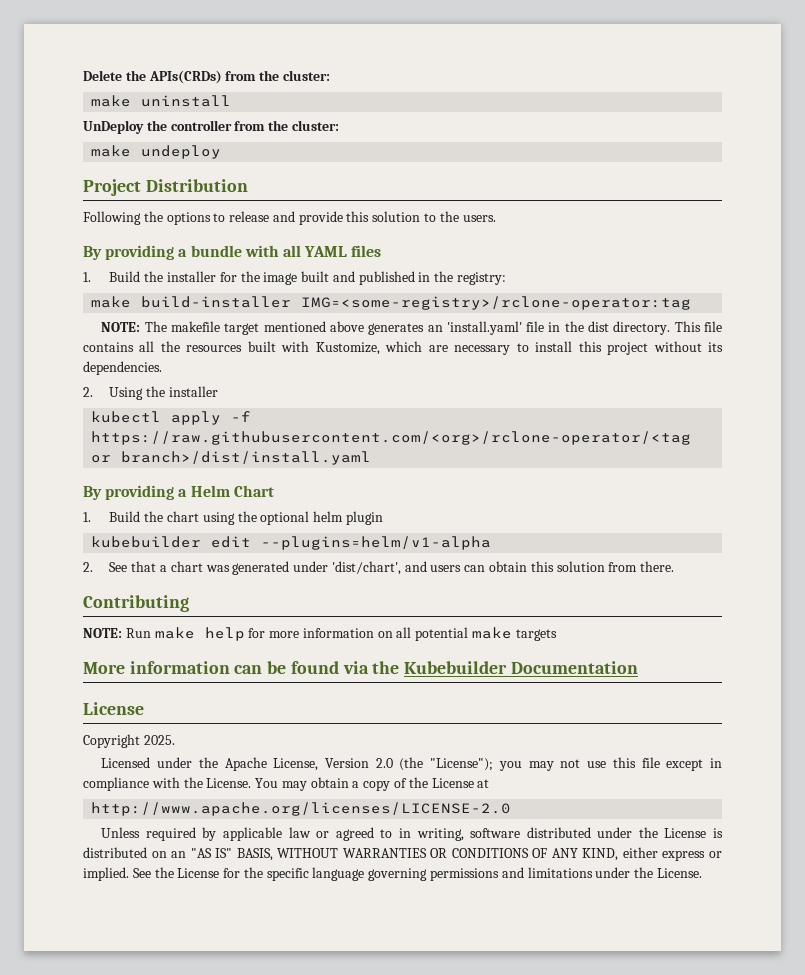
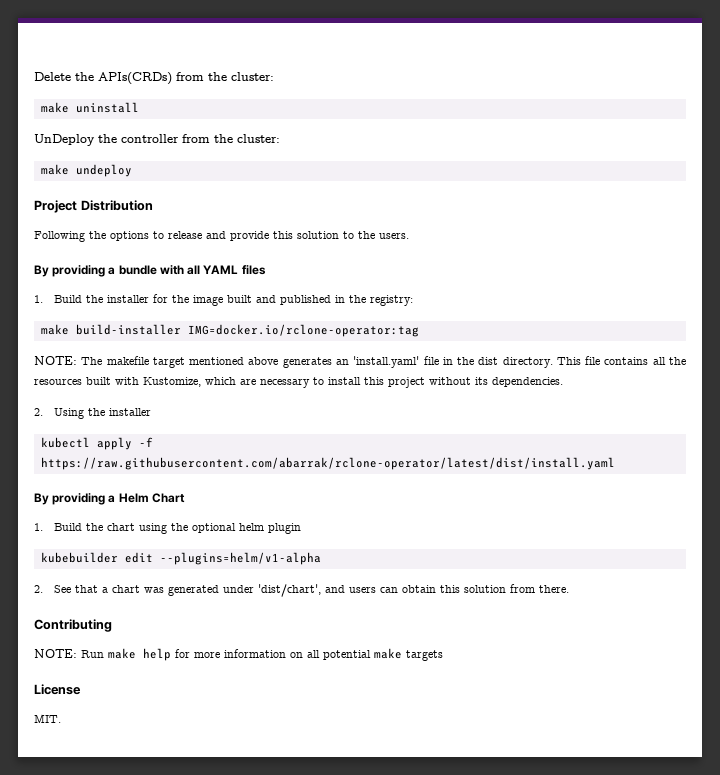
- make build-installer IMG=<some-registry>/rclone-operator:tag
+ make build-installer IMG=docker.io/rclone-operator:tag
- kubectl apply -f https://raw.githubusercontent.com/<org>/rclone-operator/<tag or branch>/dist/install.yaml
+ kubectl apply -f https://raw.githubusercontent.com/abarrak/rclone-operator/latest/dist/install.yaml
- More information can be found via the Kubebuilder Documentation
  License
- Copyright 2025.
- Licensed under the Apache License, Version 2.0 (the "License"); you may not use this file except in compliance with the License. You may obtain a copy of the License at
- http://www.apache.org/licenses/LICENSE-2.0
- Unless required by applicable law or agreed to in writing, software distributed under the License is distributed on an "AS IS" BASIS, WITHOUT WARRANTIES OR CONDITIONS OF ANY KIND, either express or implied. See the License for the specific language governing permissions and limitations under the License.
+ MIT.

